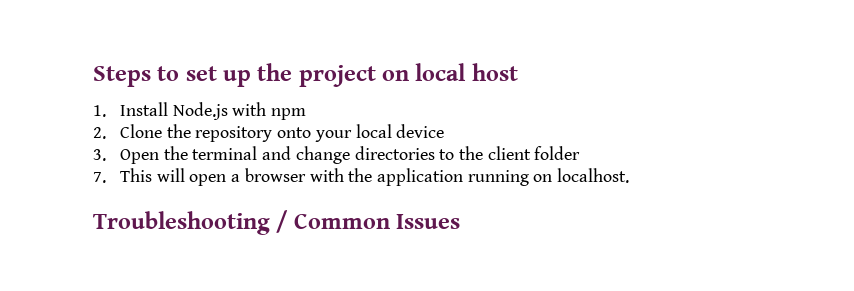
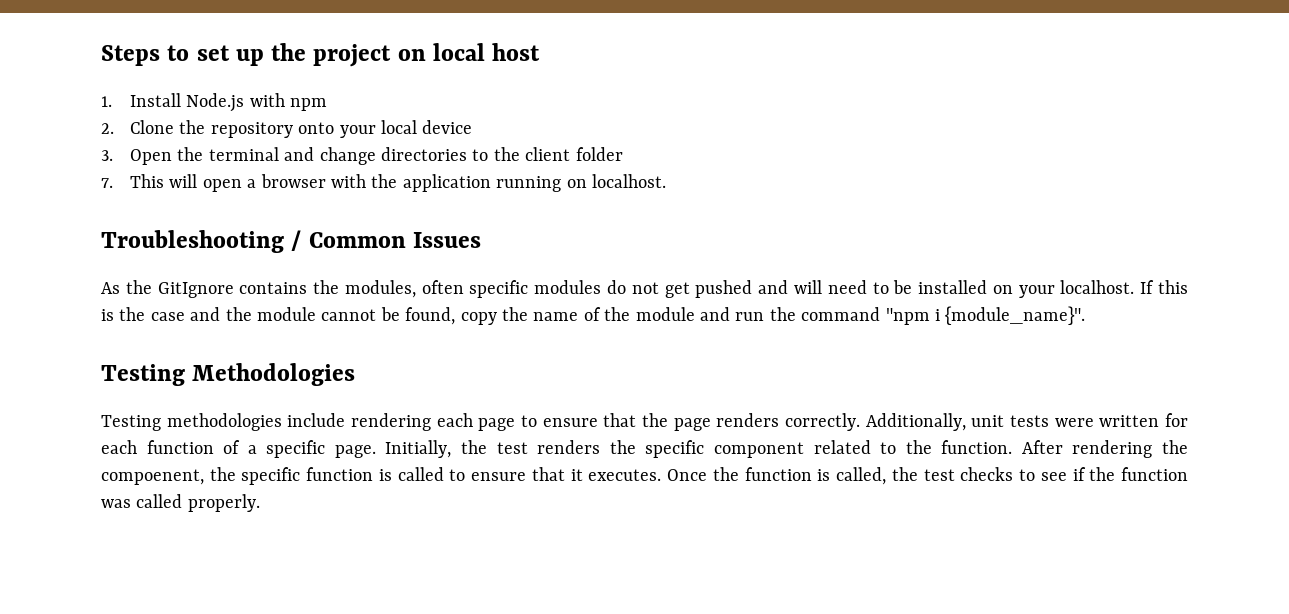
+ As the GitIgnore contains the modules, often specific modules do not get pushed and will need to be installed on your localhost. If this is the case and the module cannot be found, copy the name of the module and run the command "npm i {module_name}".
+ Testing Methodologies
+ Testing methodologies include rendering each page to ensure that the page renders correctly. Additionally, unit tests were written for each function of a specific page. Initially, the test renders the specific component related to the function. After rendering the compoenent, the specific function is called to ensure that it executes. Once the function is called, the test checks to see if the function was called properly.

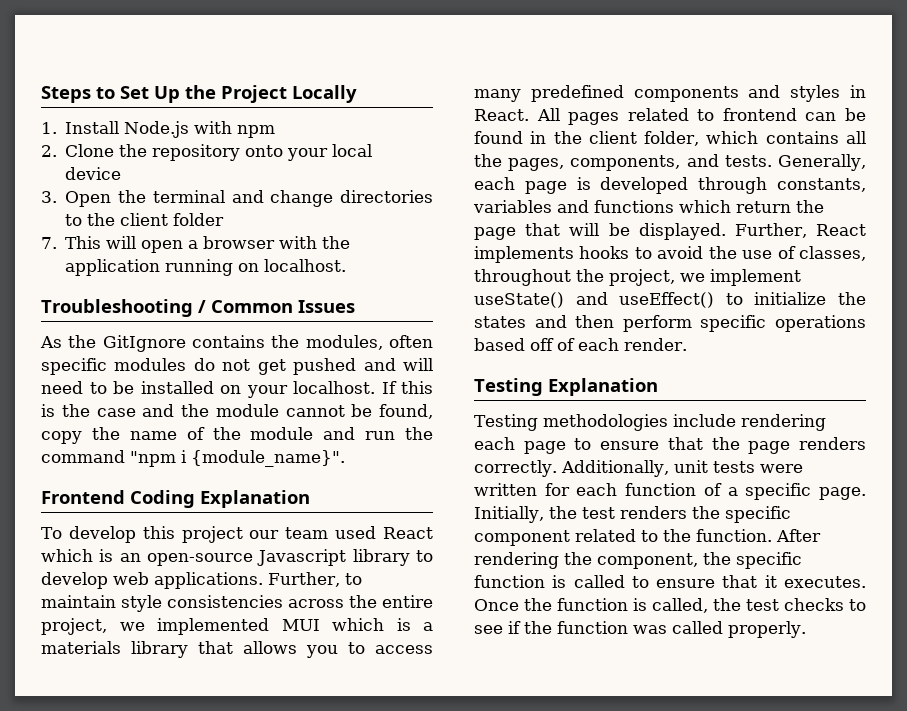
- Steps to set up the project on local host
+ Steps to Set Up the Project Locally
- Testing Methodologies
+ Frontend Coding Explanation
+ To develop this project our team used React which is an open-source Javascript library to develop web applications. Further, to maintain style consistencies across the entire project, we implemented MUI which is a materials library that allows you to access many predefined components and styles in React. All pages related to frontend can be found in the client folder, which contains all the pages, components, and tests. Generally, each page is developed through constants, variables and functions which return the page that will be displayed. Further, React implements hooks to avoid the use of classes, throughout the project, we implement useState() and useEffect() to initialize the states and then perform specific operations based off of each render.
+ Testing Explanation
- After rendering the compoenent, the specific function is called to ensure that it executes.
+ After rendering the component, the specific function is called to ensure that it executes.

